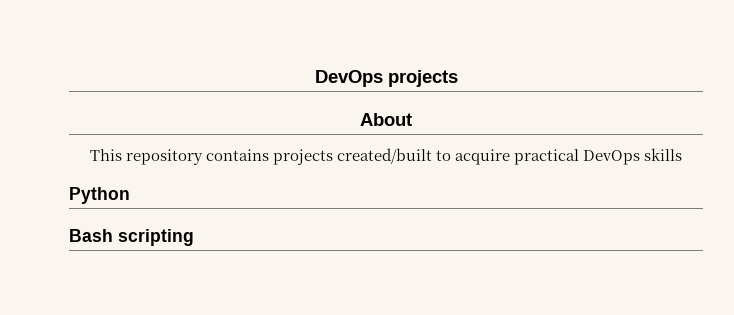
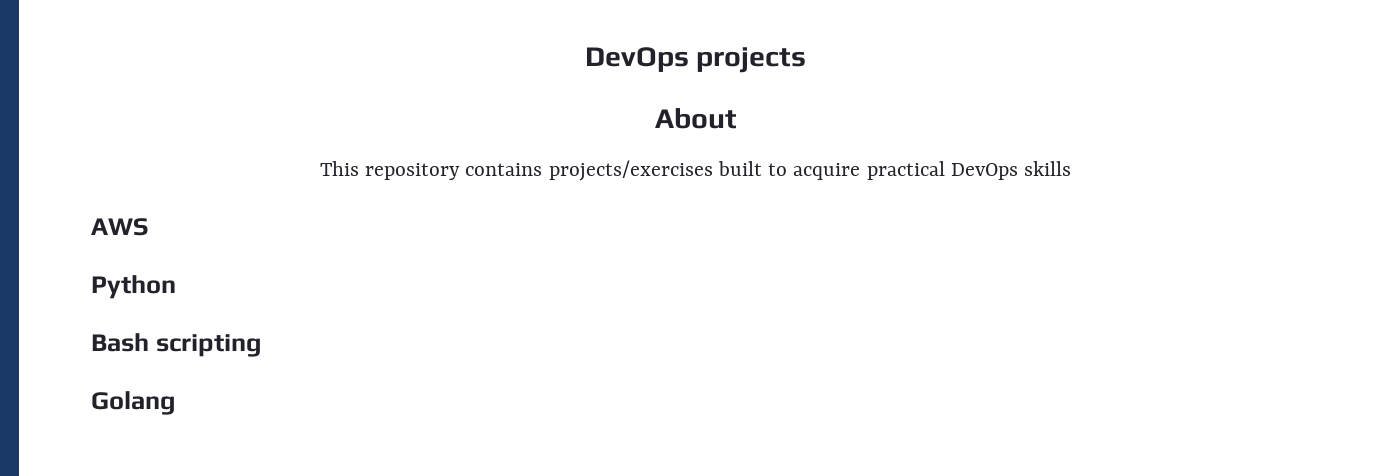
- This repository contains projects created/built to acquire practical DevOps skills
+ This repository contains projects/exercises built to acquire practical DevOps skills
+ AWS
+ Golang

